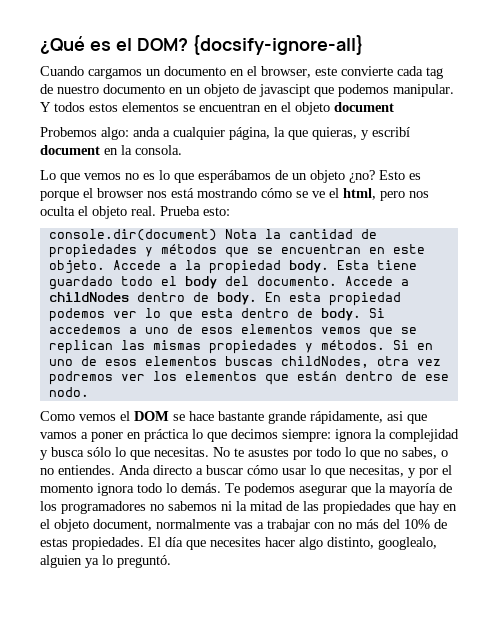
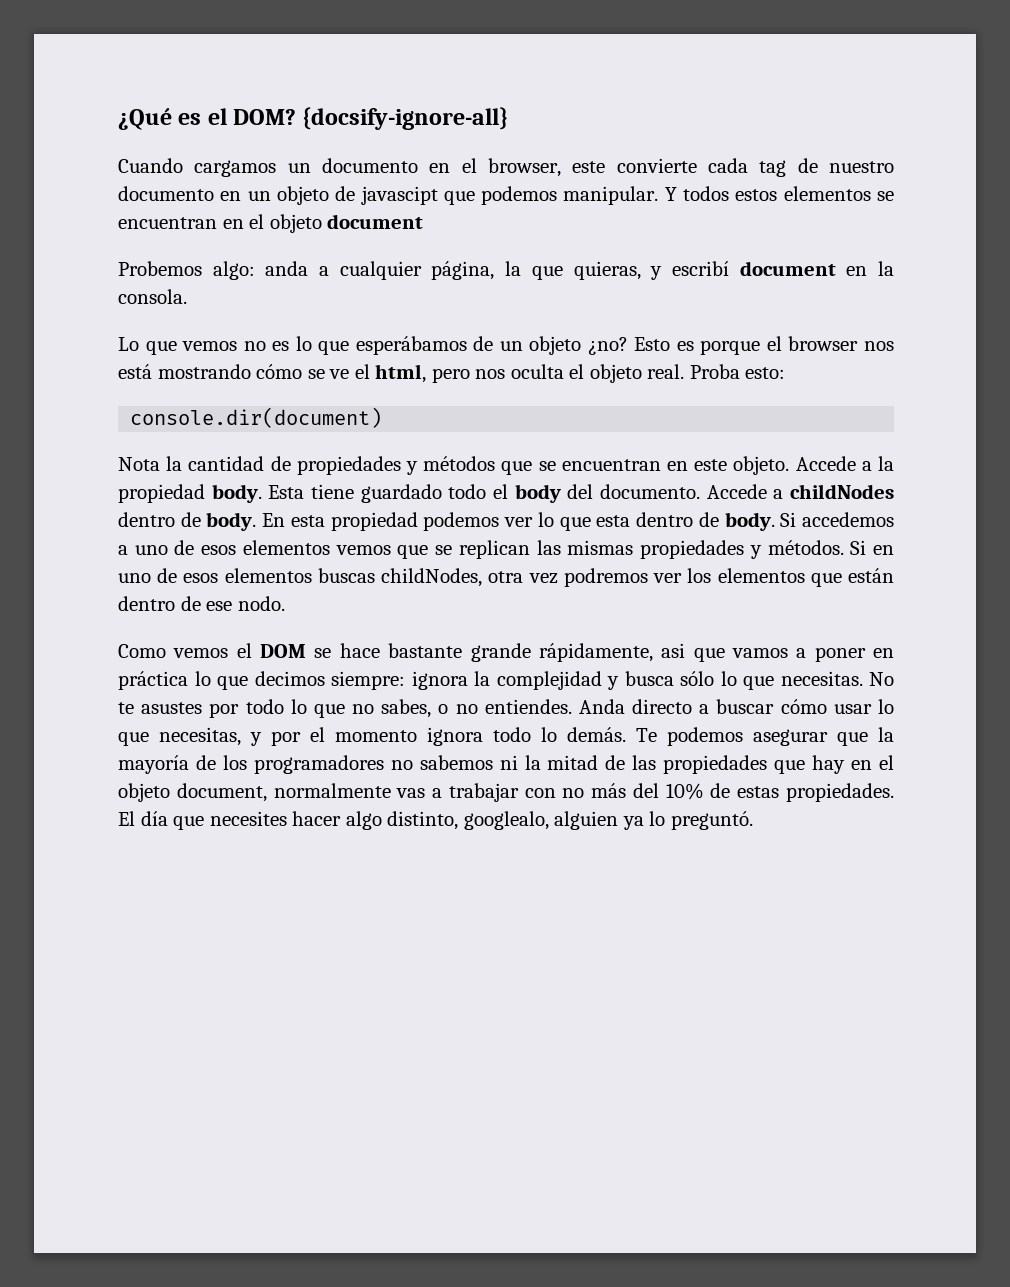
- Prueba esto:
+ Proba esto:
- console.dir(document) Nota la cantidad de propiedades y métodos que se encuentran en este objeto.
+ console.dir(document)
+ Nota la cantidad de propiedades y métodos que se encuentran en este objeto.

